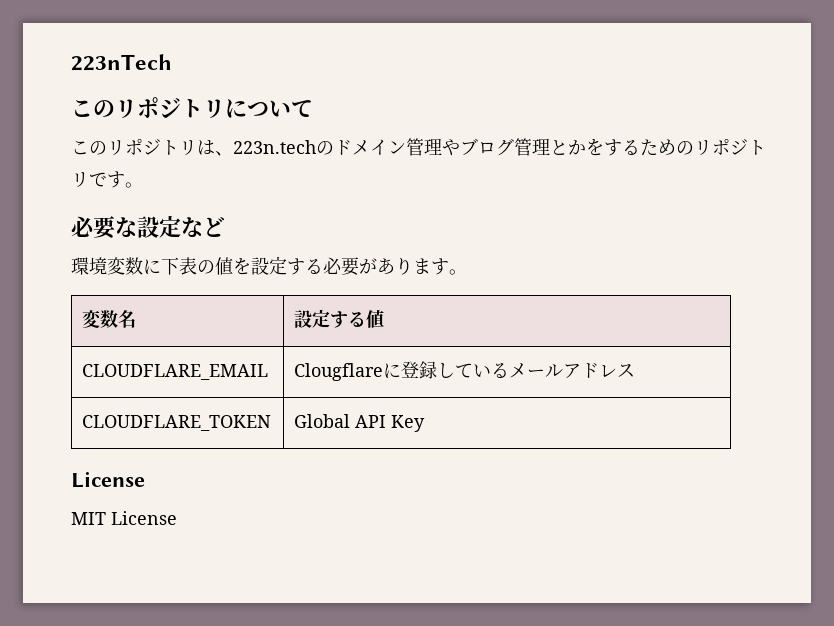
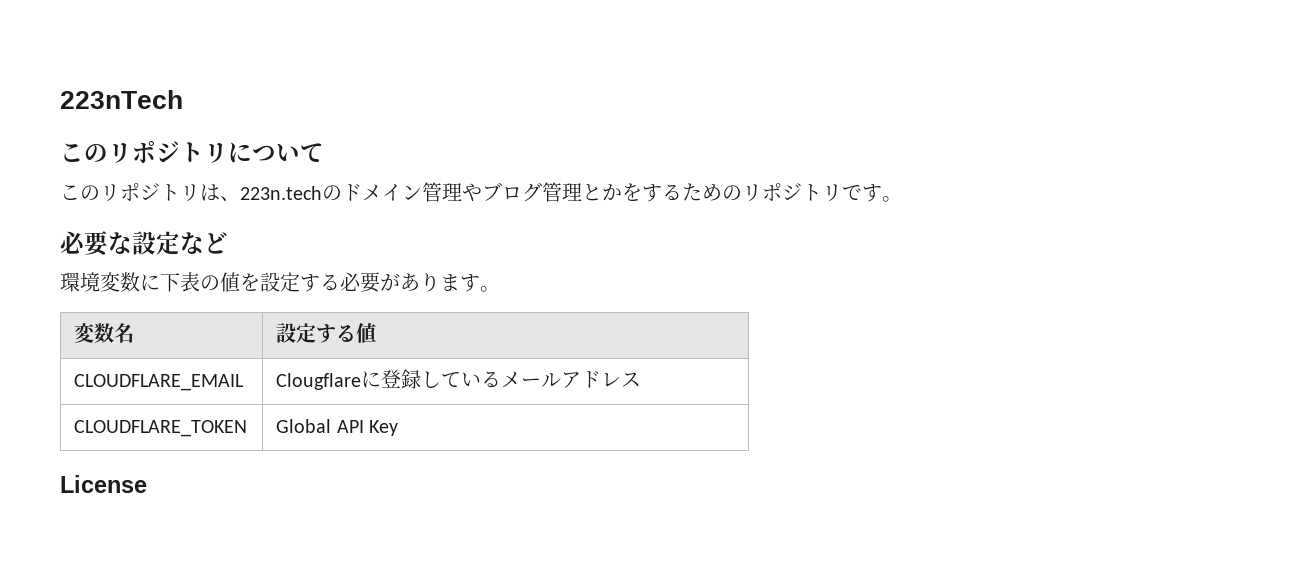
- MIT License

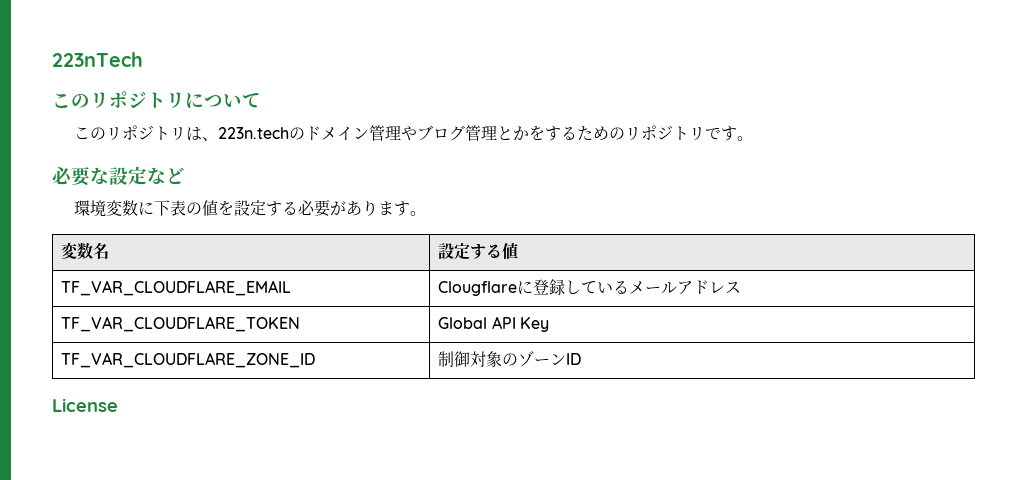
- CLOUDFLARE_EMAIL | Clougflareに登録しているメールアドレス
+ TF_VAR_CLOUDFLARE_EMAIL | Clougflareに登録しているメールアドレス
- CLOUDFLARE_TOKEN | Global API Key
+ TF_VAR_CLOUDFLARE_TOKEN | Global API Key
+ TF_VAR_CLOUDFLARE_ZONE_ID | 制御対象のゾーンID

